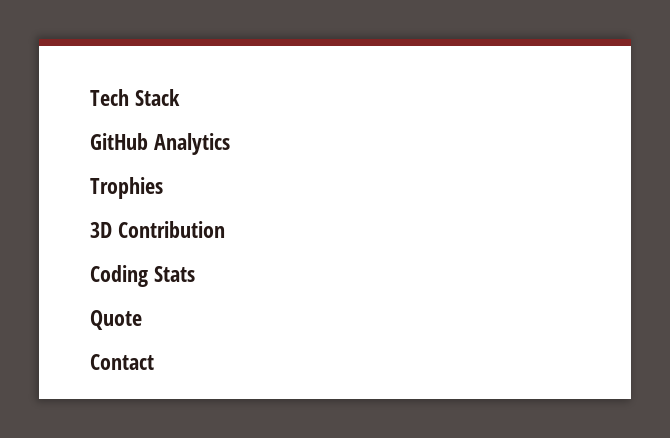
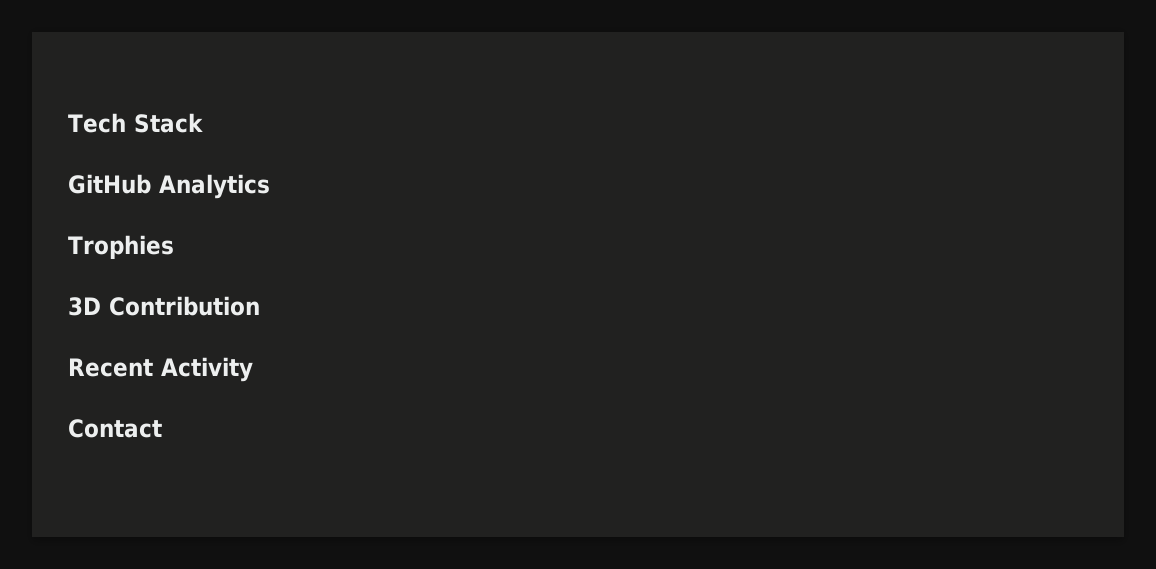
- Coding Stats
- Quote
+ Recent Activity

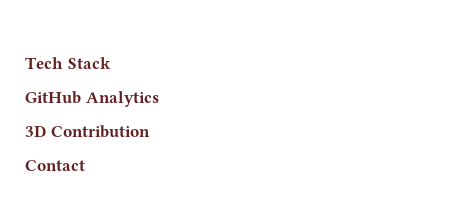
- Trophies
- Recent Activity

